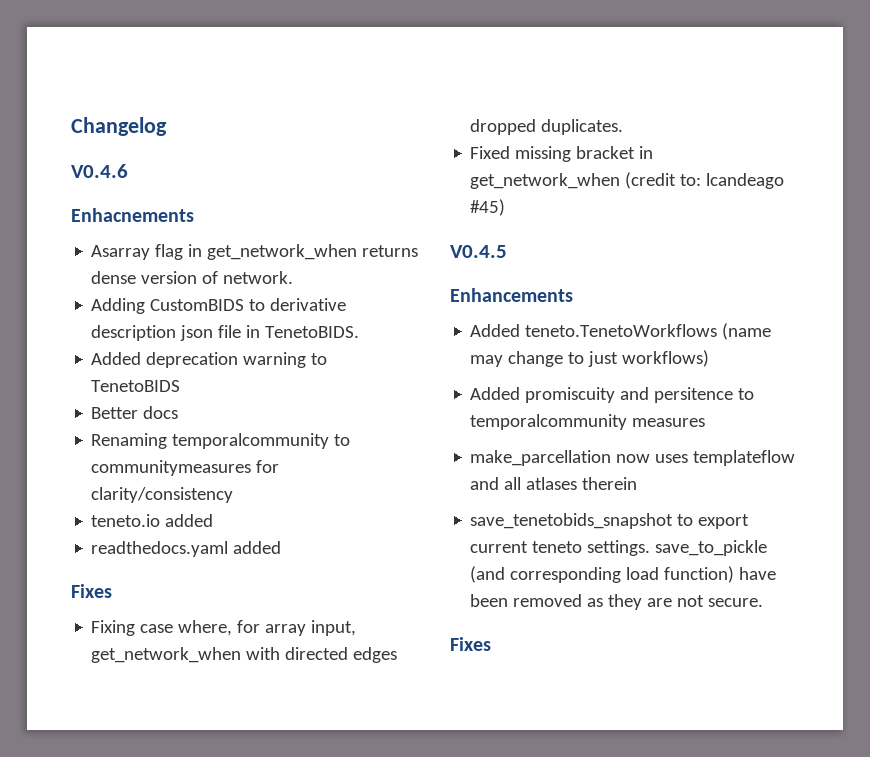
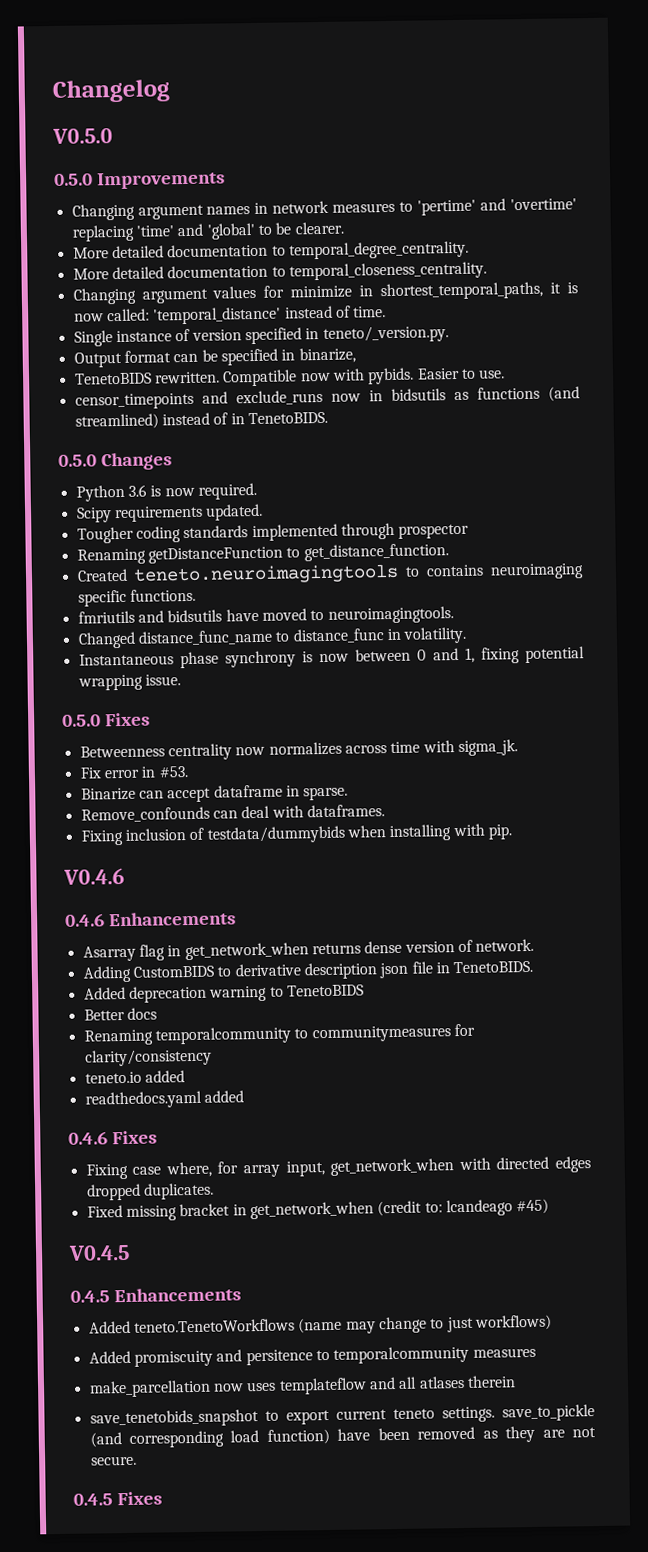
+ V0.5.0
+ 0.5.0 Improvements
+ Changing argument names in network measures to 'pertime' and 'overtime' replacing 'time' and 'global' to be clearer.
+ More detailed documentation to temporal_degree_centrality.
+ More detailed documentation to temporal_closeness_centrality.
+ Changing argument values for minimize in shortest_temporal_paths, it is now called: 'temporal_distance' instead of time.
+ Single instance of version specified in teneto/_version.py.
+ Output format can be specified in binarize,
+ TenetoBIDS rewritten. Compatible now with pybids. Easier to use.
+ censor_timepoints and exclude_runs now in bidsutils as functions (and streamlined) instead of in TenetoBIDS.
+ 0.5.0 Changes
+ Python 3.6 is now required.
+ Scipy requirements updated.
+ Tougher coding standards implemented through prospector
+ Renaming getDistanceFunction to get_distance_function.
+ Created teneto.neuroimagingtools to contains neuroimaging specific functions.
+ fmriutils and bidsutils have moved to neuroimagingtools.
+ Changed distance_func_name to distance_func in volatility.
+ Instantaneous phase synchrony is now between 0 and 1, fixing potential wrapping issue.
+ 0.5.0 Fixes
+ Betweenness centrality now normalizes across time with sigma_jk.
+ Fix error in #53.
+ Binarize can accept dataframe in sparse.
+ Remove_confounds can deal with dataframes.
+ Fixing inclusion of testdata/dummybids when installing with pip.
- Enhacnements
+ 0.4.6 Enhancements
  readthedocs.yaml added
- Fixes
+ 0.4.6 Fixes
- Enhancements
+ 0.4.5 Enhancements
  save_tenetobids_snapshot to export current teneto settings. save_to_pickle (and corresponding load function) have been removed as they are not secure.
- Fixes
+ 0.4.5 Fixes

